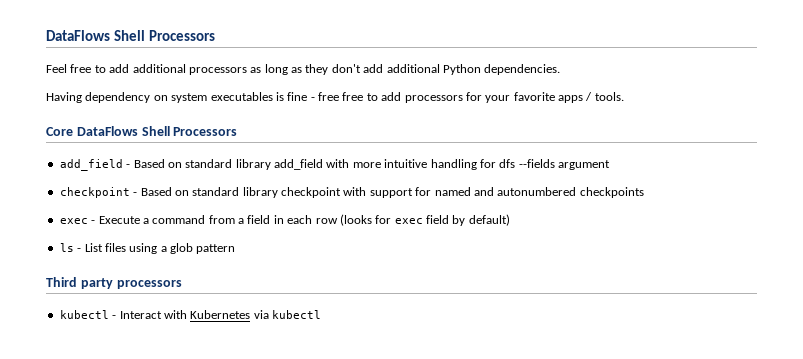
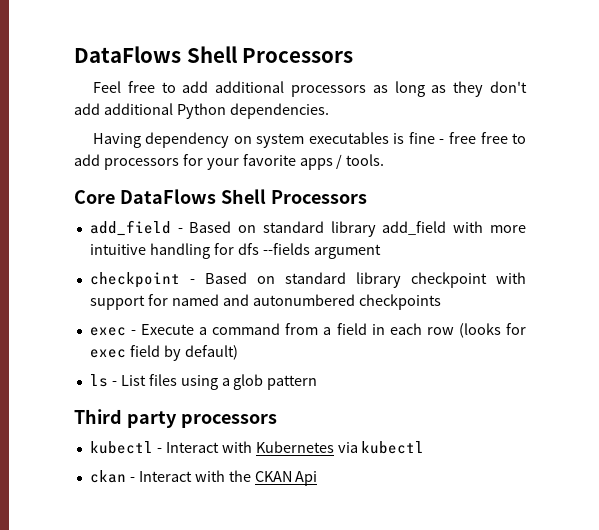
+ ckan - Interact with the CKAN Api

